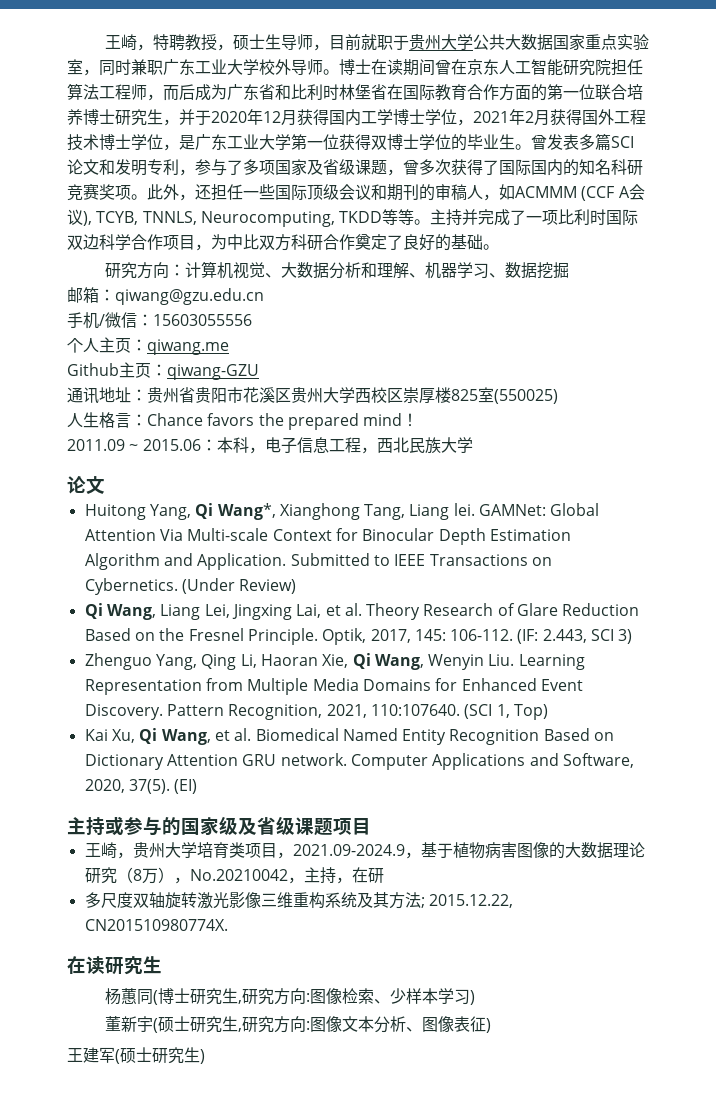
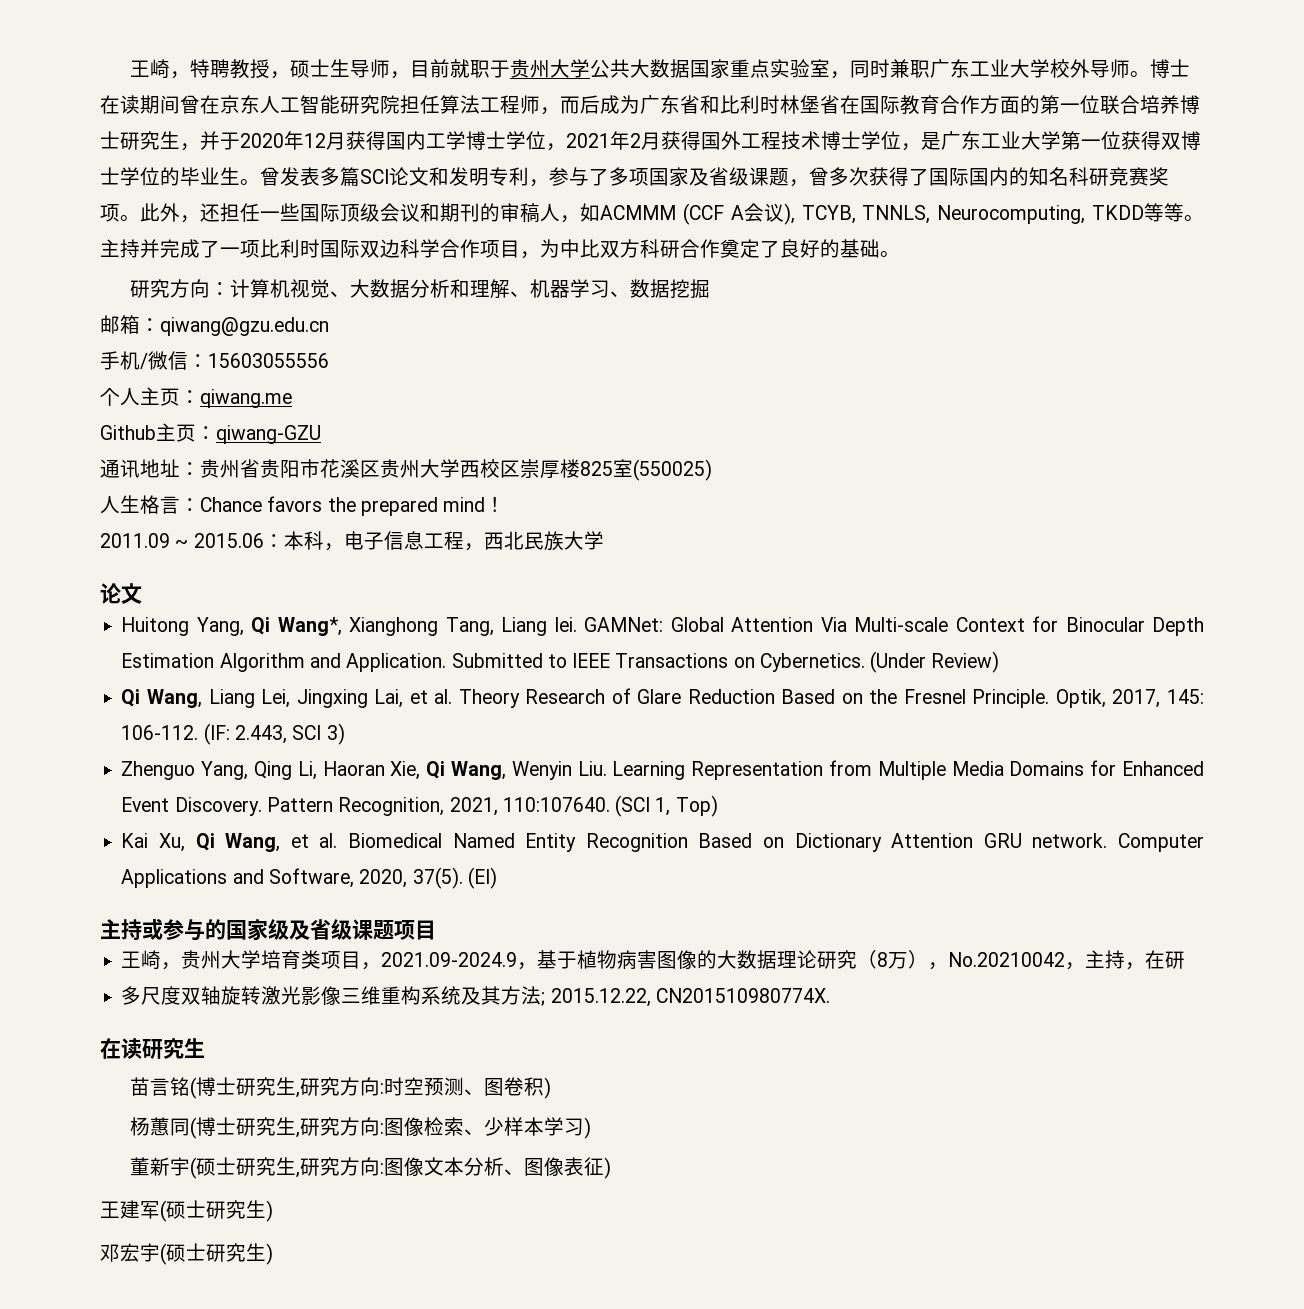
+ 苗言铭(博士研究生,研究方向:时空预测、图卷积)
+ 邓宏宇(硕士研究生)

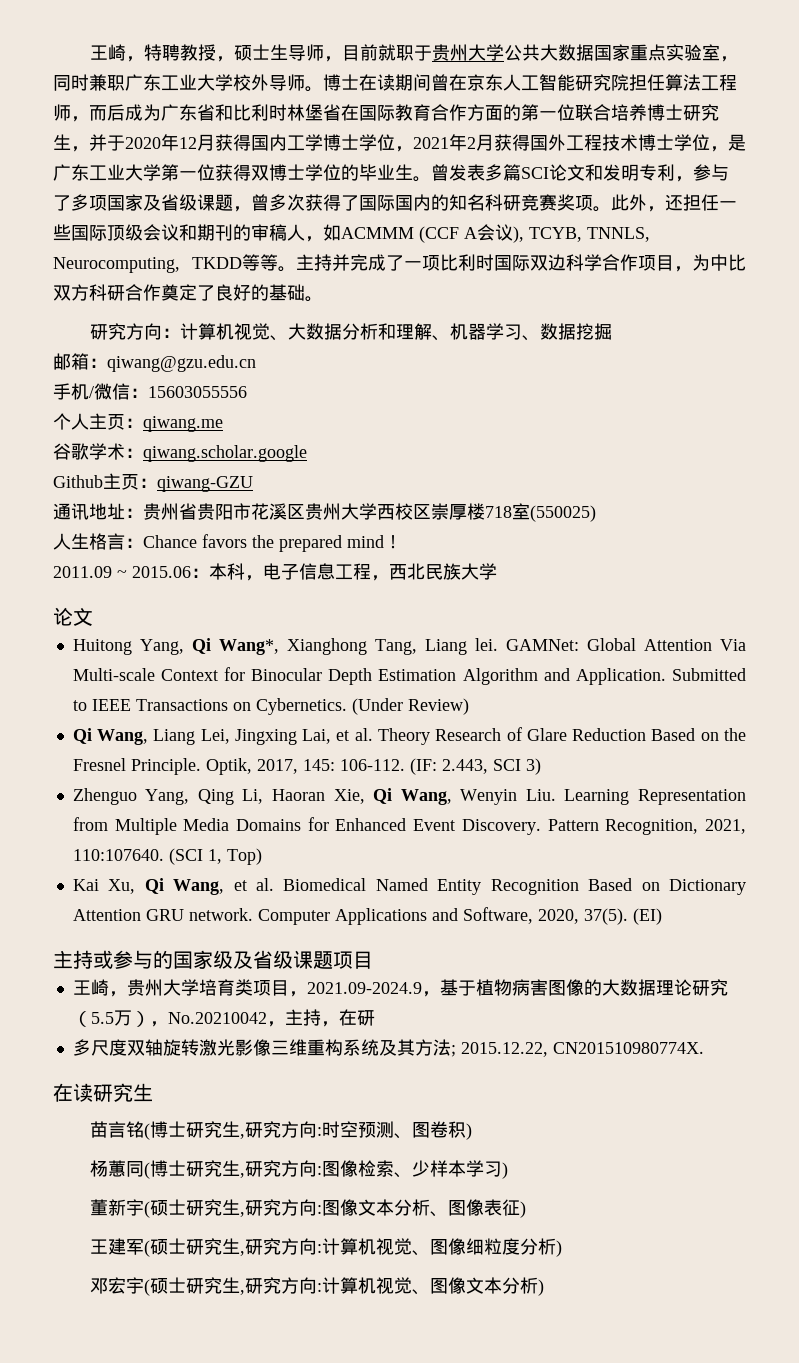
+ 谷歌学术：qiwang.scholar.google
- 通讯地址：贵州省贵阳市花溪区贵州大学西校区崇厚楼825室(550025)
+ 通讯地址：贵州省贵阳市花溪区贵州大学西校区崇厚楼718室(550025)
- 王崎，贵州大学培育类项目，2021.09-2024.9，基于植物病害图像的大数据理论研究（8万），No.20210042，主持，在研
+ 王崎，贵州大学培育类项目，2021.09-2024.9，基于植物病害图像的大数据理论研究（5.5万），No.20210042，主持，在研
- 王建军(硕士研究生)
+ 王建军(硕士研究生,研究方向:计算机视觉、图像细粒度分析)
- 邓宏宇(硕士研究生)
+ 邓宏宇(硕士研究生,研究方向:计算机视觉、图像文本分析)

